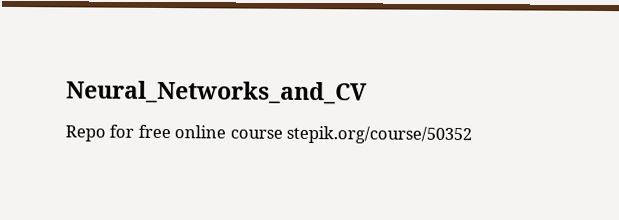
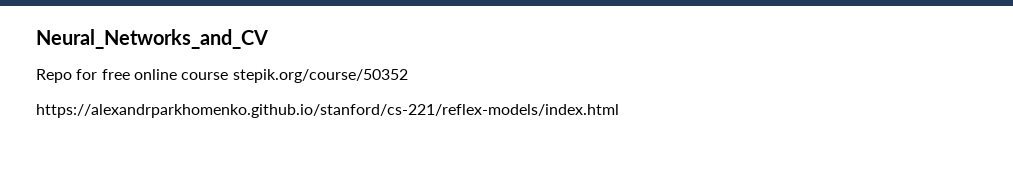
+ https://alexandrparkhomenko.github.io/stanford/cs-221/reflex-models/index.html

